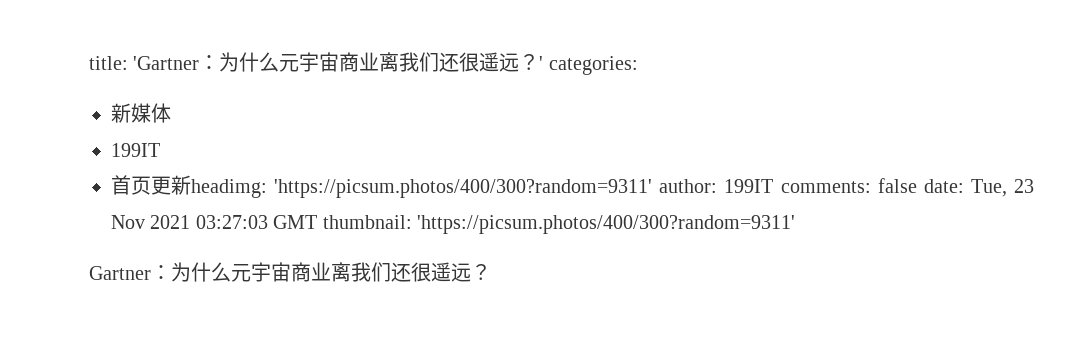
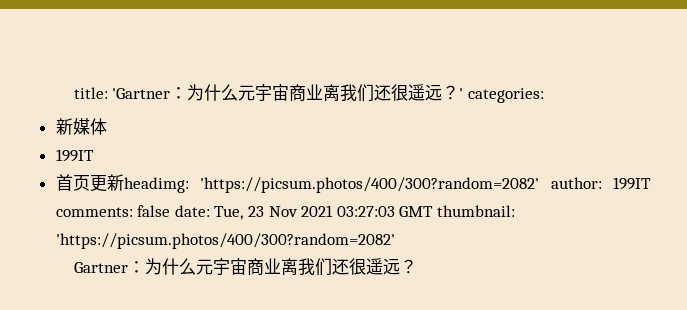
- 首页更新headimg: 'https://picsum.photos/400/300?random=9311' author: 199IT comments: false date: Tue, 23 Nov 2021 03:27:03 GMT thumbnail: 'https://picsum.photos/400/300?random=9311'
+ 首页更新headimg: 'https://picsum.photos/400/300?random=2082' author: 199IT comments: false date: Tue, 23 Nov 2021 03:27:03 GMT thumbnail: 'https://picsum.photos/400/300?random=2082'

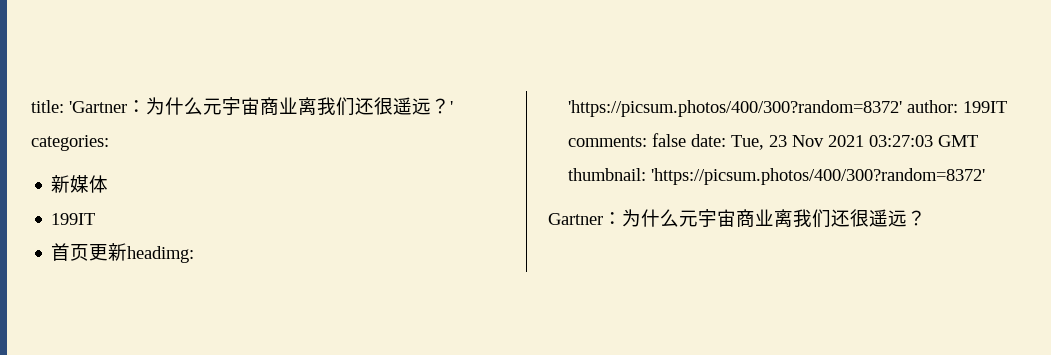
- 首页更新headimg: 'https://picsum.photos/400/300?random=2082' author: 199IT comments: false date: Tue, 23 Nov 2021 03:27:03 GMT thumbnail: 'https://picsum.photos/400/300?random=2082'
+ 首页更新headimg: 'https://picsum.photos/400/300?random=8372' author: 199IT comments: false date: Tue, 23 Nov 2021 03:27:03 GMT thumbnail: 'https://picsum.photos/400/300?random=8372'

